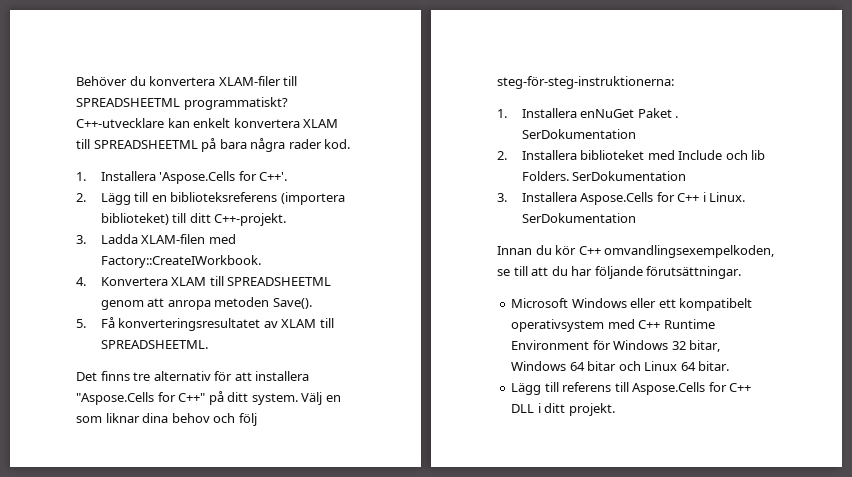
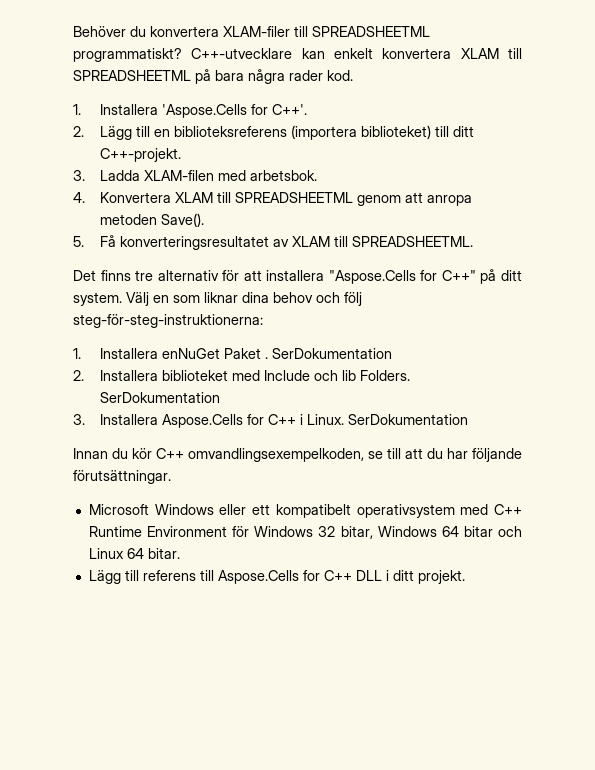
- 3. Ladda XLAM-filen med Factory::CreateIWorkbook.
+ 3. Ladda XLAM-filen med arbetsbok.

